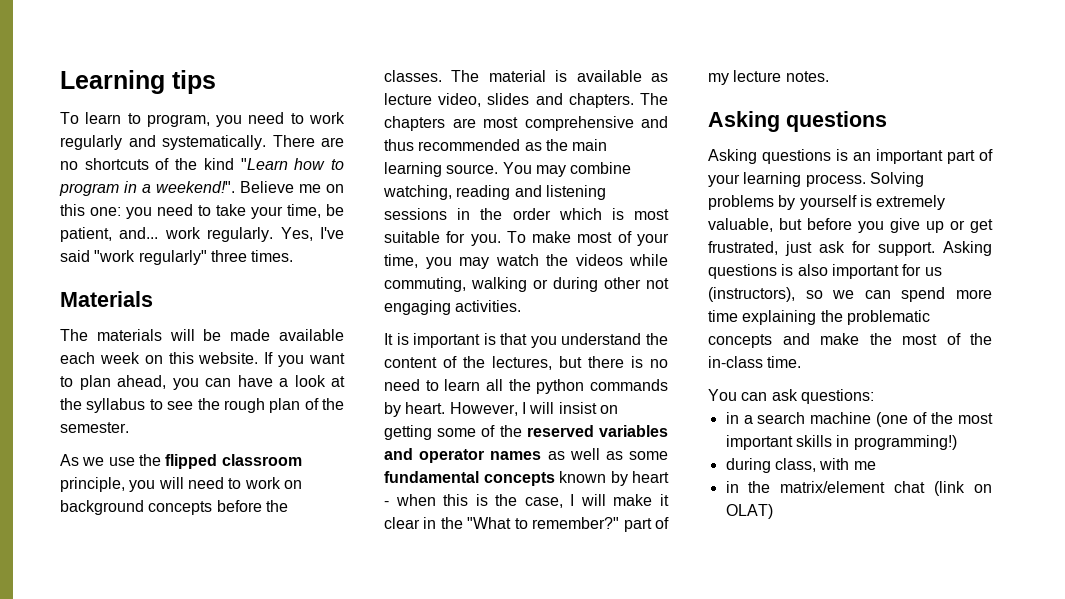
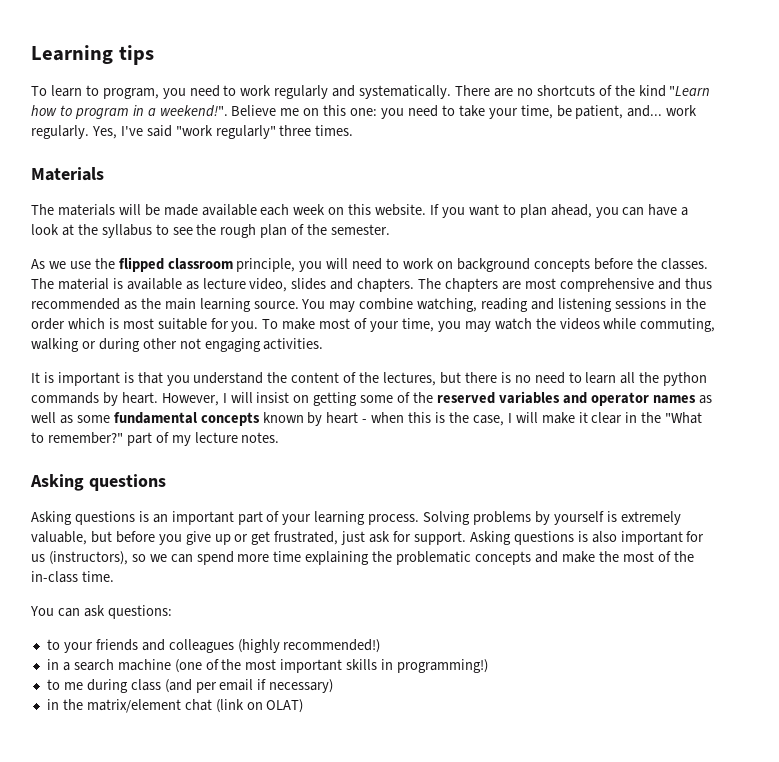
+ to your friends and colleagues (highly recommended!)
- during class, with me
+ to me during class (and per email if necessary)

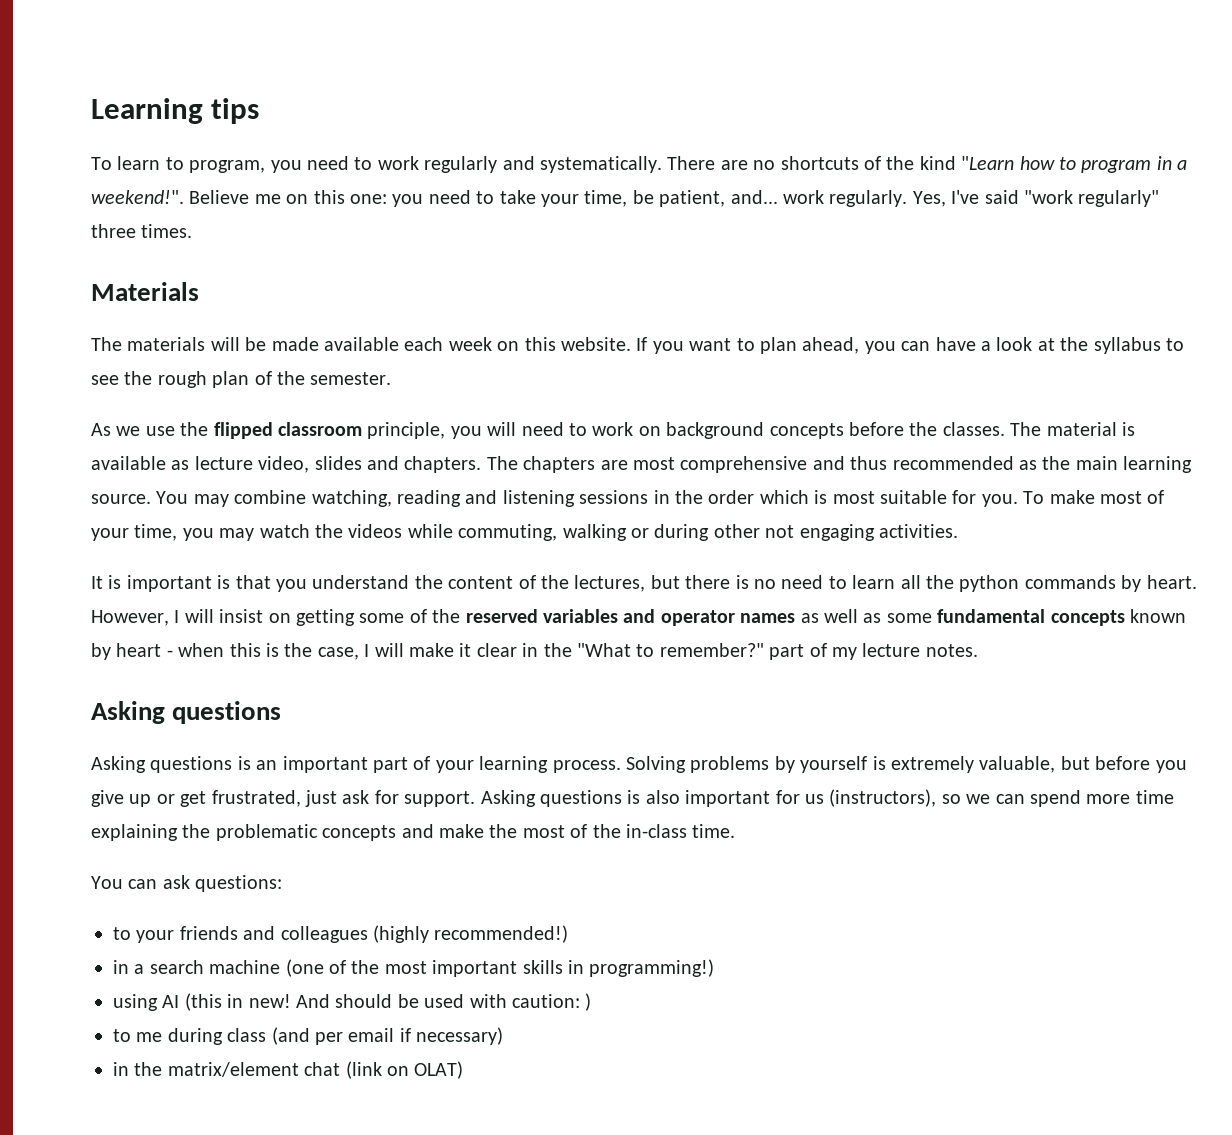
+ using AI (this in new! And should be used with caution: )

